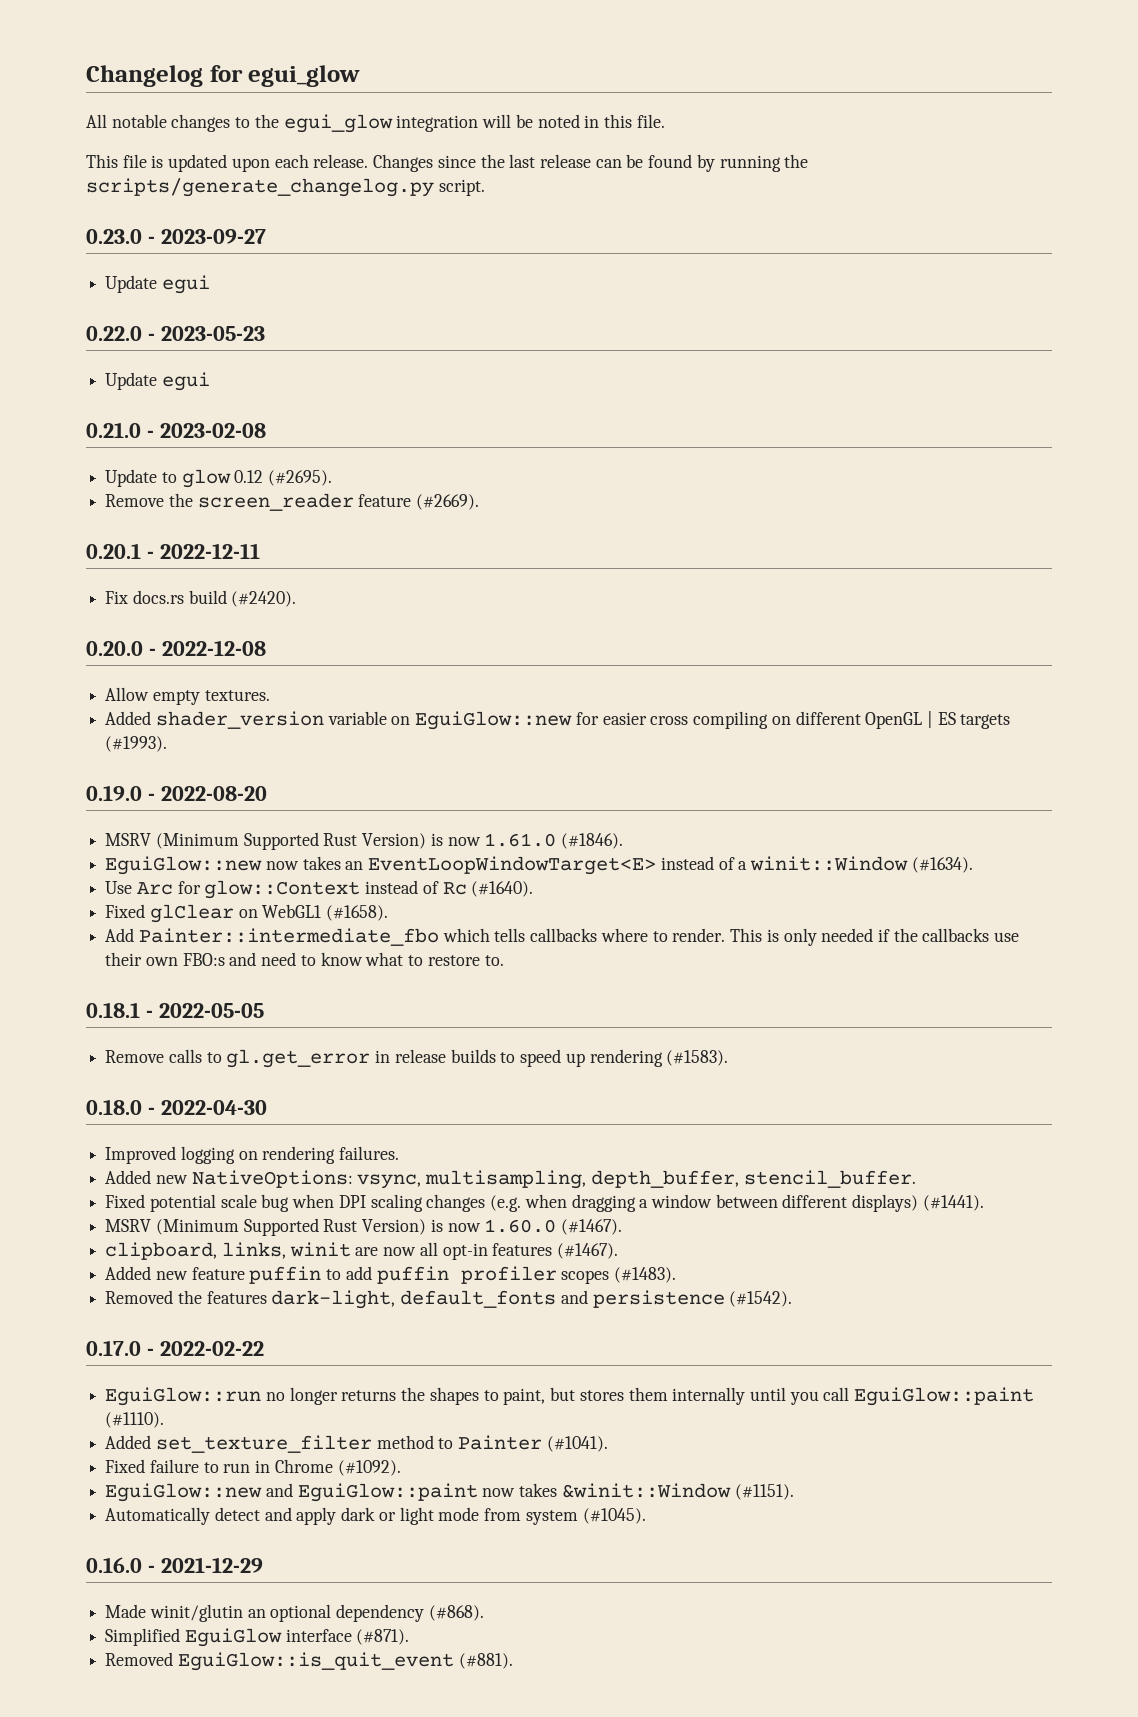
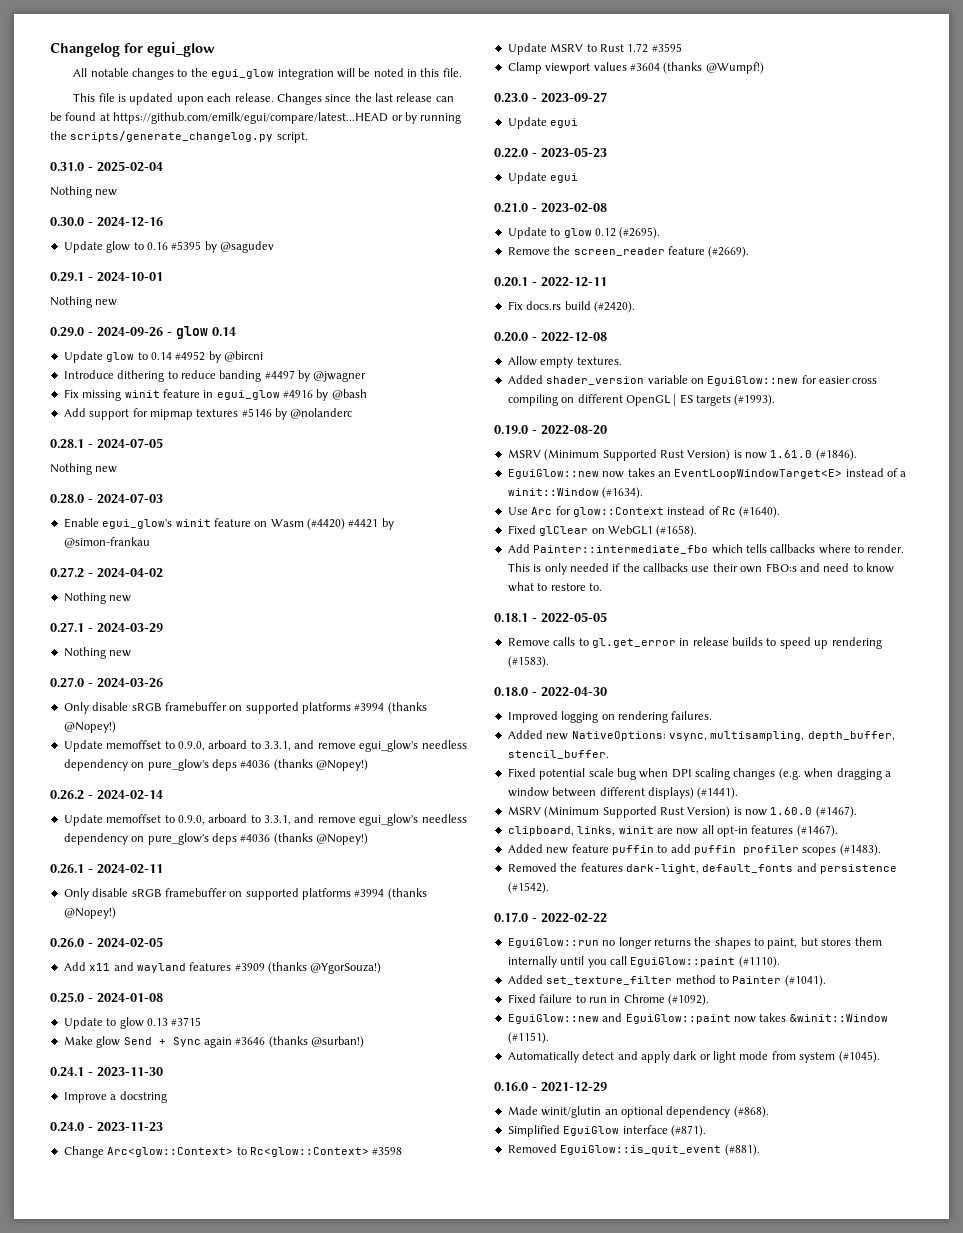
- Changes since the last release can be found by running the scripts/generate_changelog.py script.
+ Changes since the last release can be found at https://github.com/emilk/egui/compare/latest...HEAD or by running the scripts/generate_changelog.py script.
+ 0.31.0 - 2025-02-04
+ Nothing new
+ 0.30.0 - 2024-12-16
+ Update glow to 0.16 #5395 by @sagudev
+ 0.29.1 - 2024-10-01
+ Nothing new
+ 0.29.0 - 2024-09-26 - glow 0.14
+ Update glow to 0.14 #4952 by @bircni
+ Introduce dithering to reduce banding #4497 by @jwagner
+ Fix missing winit feature in egui_glow #4916 by @bash
+ Add support for mipmap textures #5146 by @nolanderc
+ 0.28.1 - 2024-07-05
+ Nothing new
+ 0.28.0 - 2024-07-03
+ Enable egui_glow's winit feature on Wasm (#4420) #4421 by @simon-frankau
+ 0.27.2 - 2024-04-02
+ Nothing new
+ 0.27.1 - 2024-03-29
+ Nothing new
+ 0.27.0 - 2024-03-26
+ Only disable sRGB framebuffer on supported platforms #3994 (thanks @Nopey!)
+ Update memoffset to 0.9.0, arboard to 3.3.1, and remove egui_glow's needless dependency on pure_glow's deps #4036 (thanks @Nopey!)
+ 0.26.2 - 2024-02-14
+ Update memoffset to 0.9.0, arboard to 3.3.1, and remove egui_glow's needless dependency on pure_glow's deps #4036 (thanks @Nopey!)
+ 0.26.1 - 2024-02-11
+ Only disable sRGB framebuffer on supported platforms #3994 (thanks @Nopey!)
+ 0.26.0 - 2024-02-05
+ Add x11 and wayland features #3909 (thanks @YgorSouza!)
+ 0.25.0 - 2024-01-08
+ Update to glow 0.13 #3715
+ Make glow Send + Sync again #3646 (thanks @surban!)
+ 0.24.1 - 2023-11-30
+ Improve a docstring
+ 0.24.0 - 2023-11-23
+ Change Arc<glow::Context> to Rc<glow::Context> #3598
+ Update MSRV to Rust 1.72 #3595
+ Clamp viewport values #3604 (thanks @Wumpf!)

